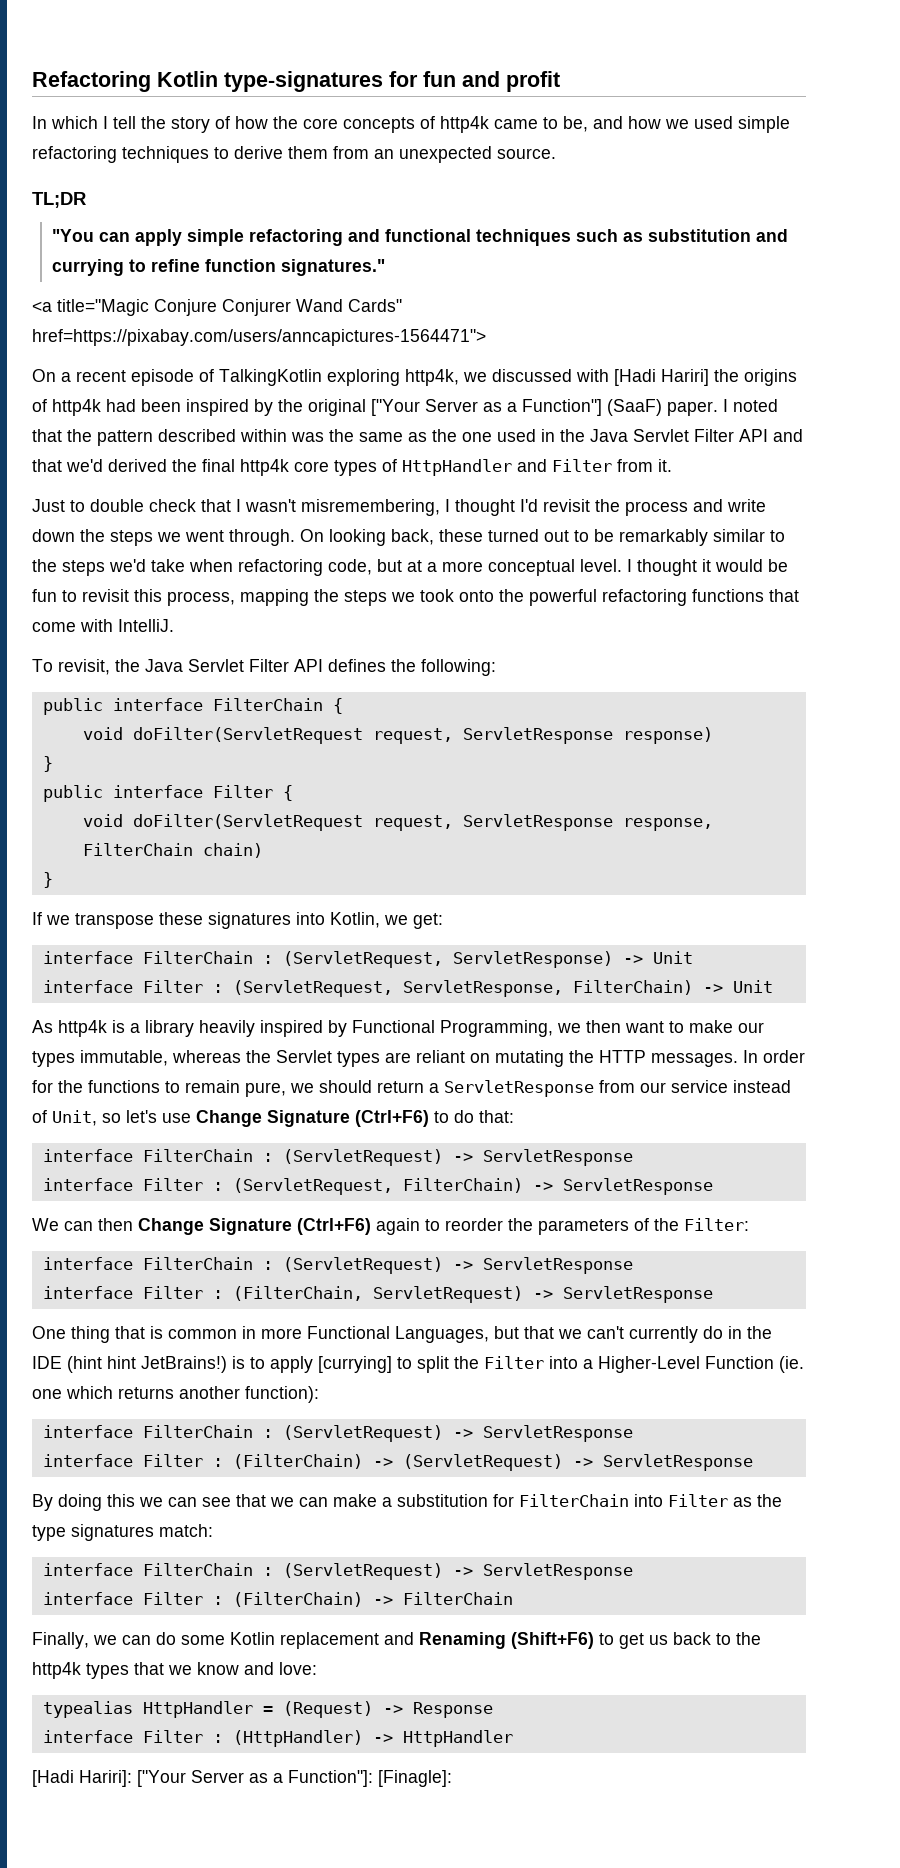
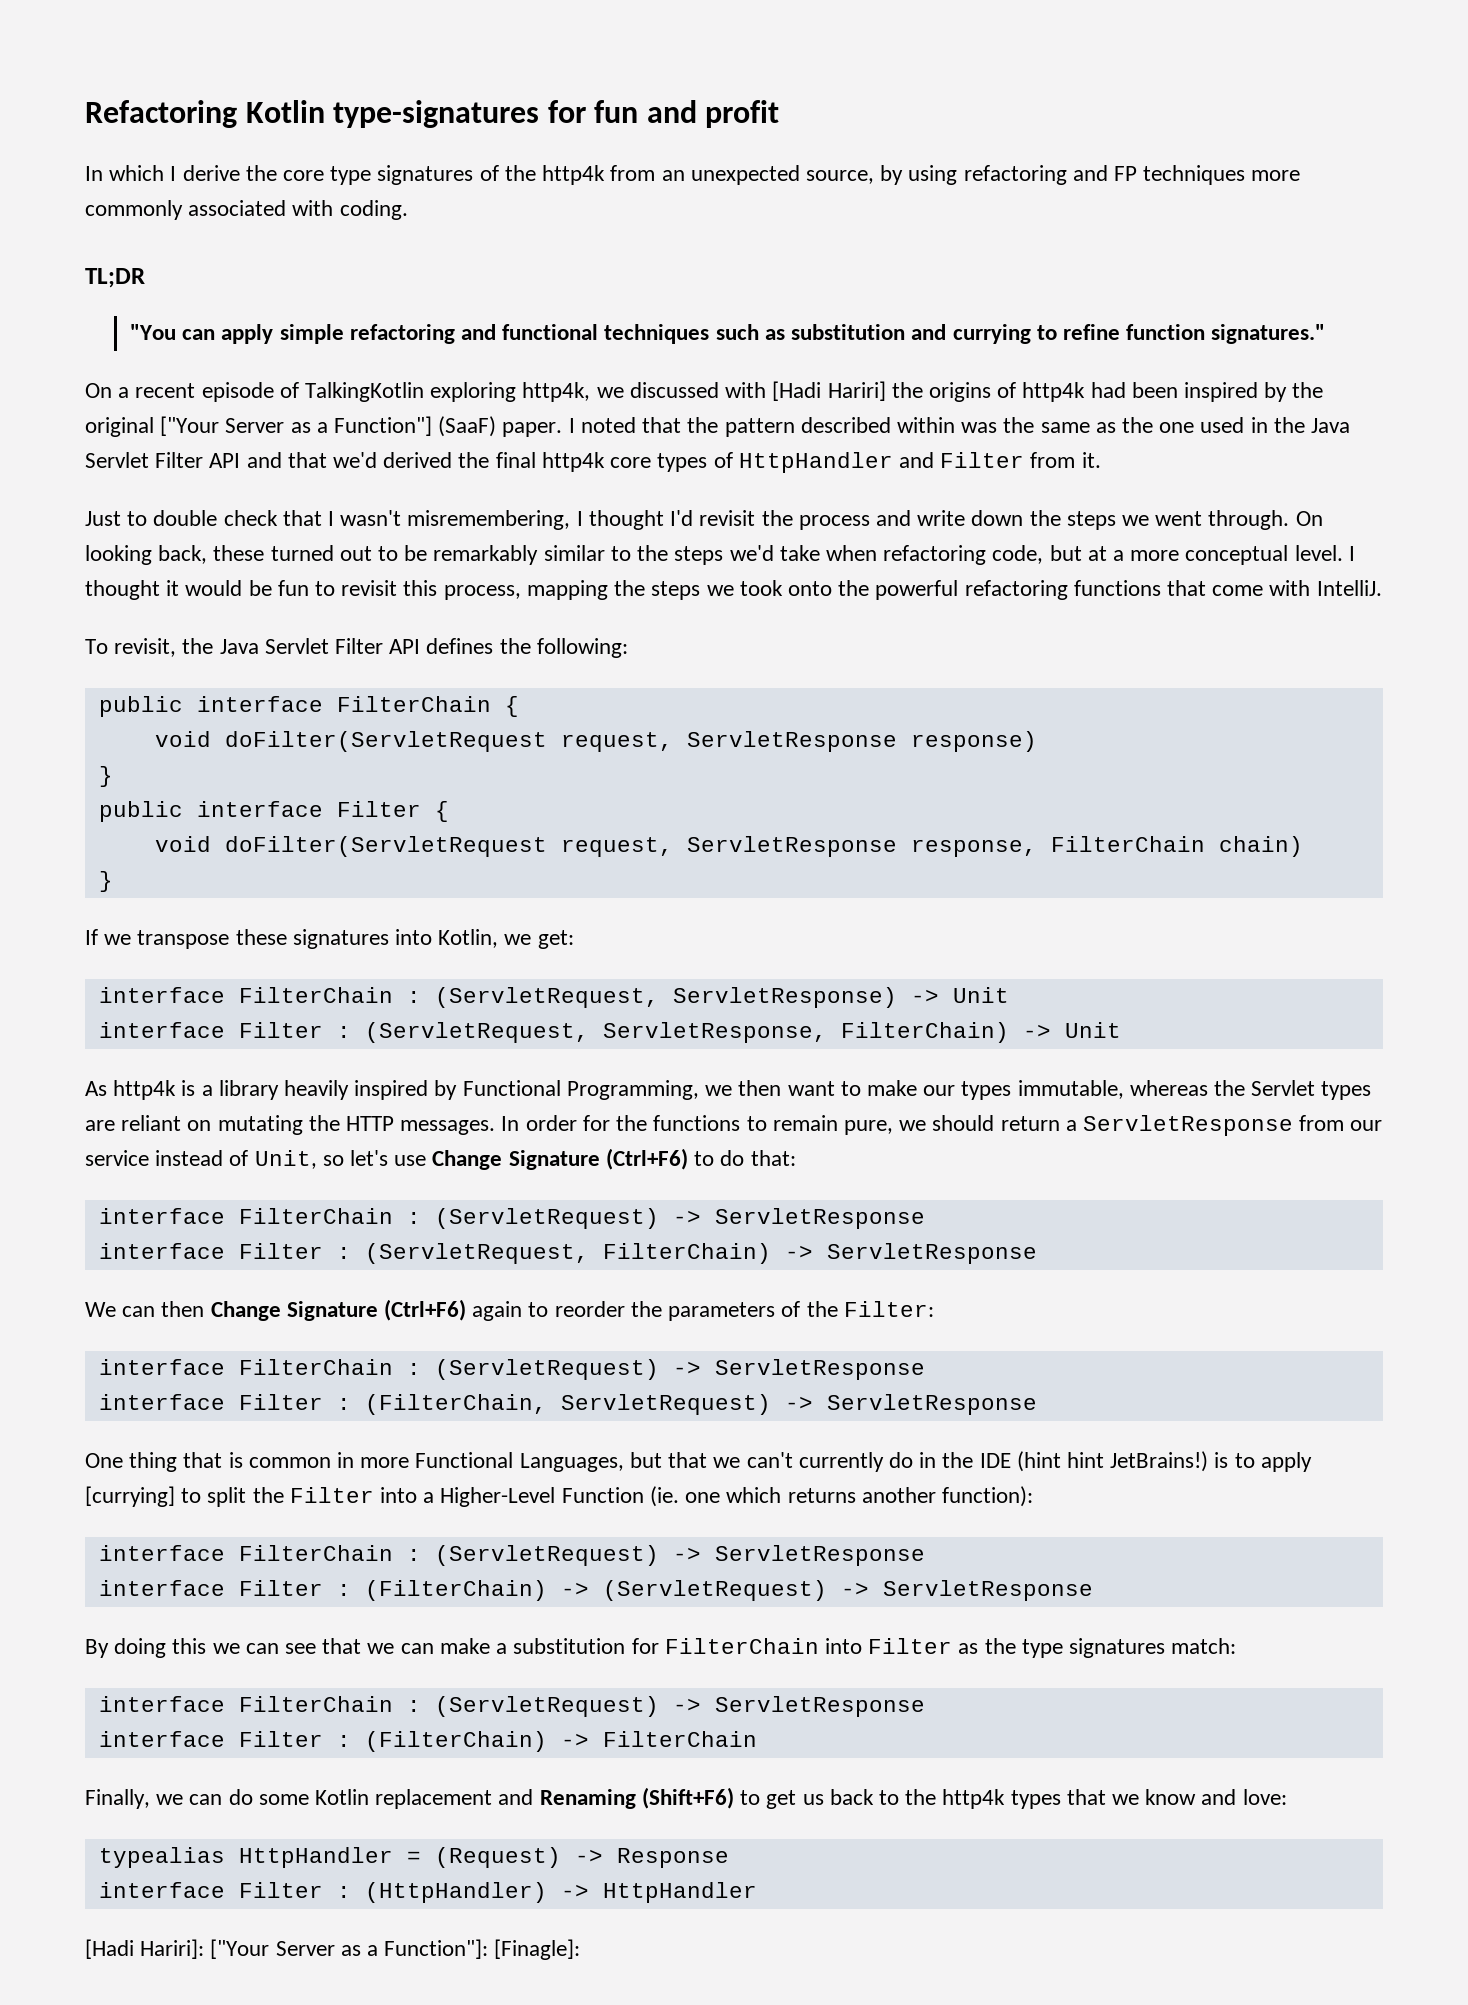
- In which I tell the story of how the core concepts of http4k came to be, and how we used simple refactoring techniques to derive them from an unexpected source.
+ In which I derive the core type signatures of the http4k from an unexpected source, by using refactoring and FP techniques more commonly associated with coding.
- <a title="Magic Conjure Conjurer Wand Cards" href=https://pixabay.com/users/anncapictures-1564471">

